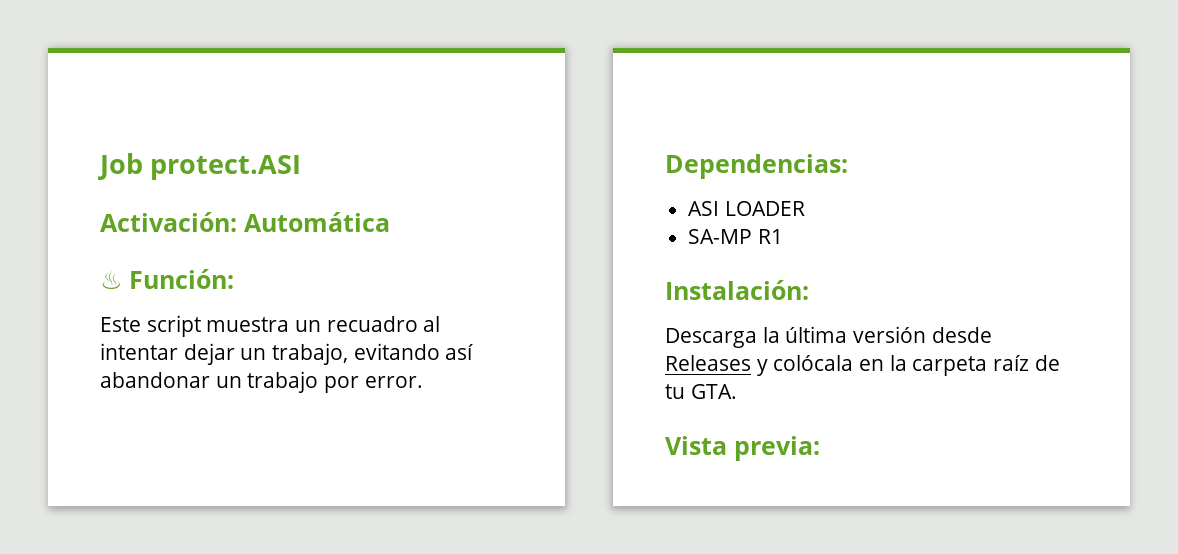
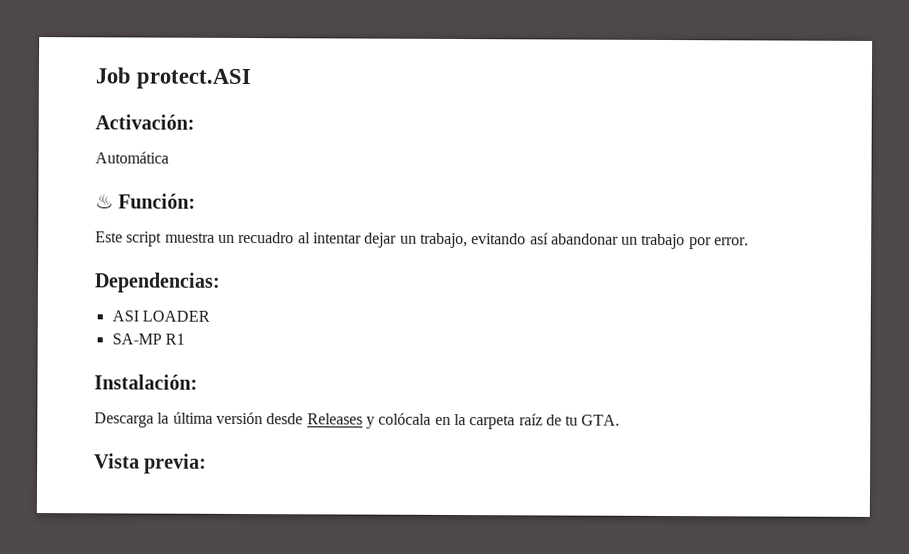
- Activación: Automática
+ Activación:
+ Automática

